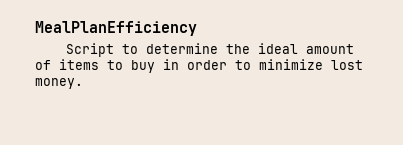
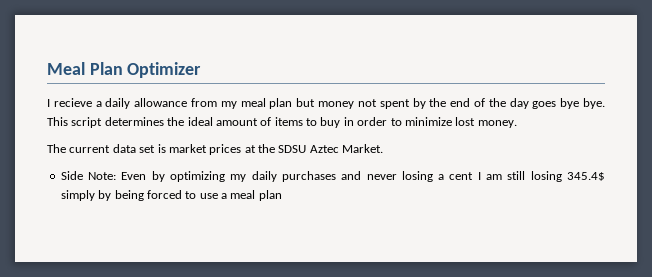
- MealPlanEfficiency
- Script to determine the ideal amount of items to buy in order to minimize lost money.
+ Meal Plan Optimizer
+ I recieve a daily allowance from my meal plan but money not spent by the end of the day goes bye bye. This script determines the ideal amount of items to buy in order to minimize lost money.
+ The current data set is market prices at the SDSU Aztec Market.
+ Side Note: Even by optimizing my daily purchases and never losing a cent I am still losing 345.4$ simply by being forced to use a meal plan

